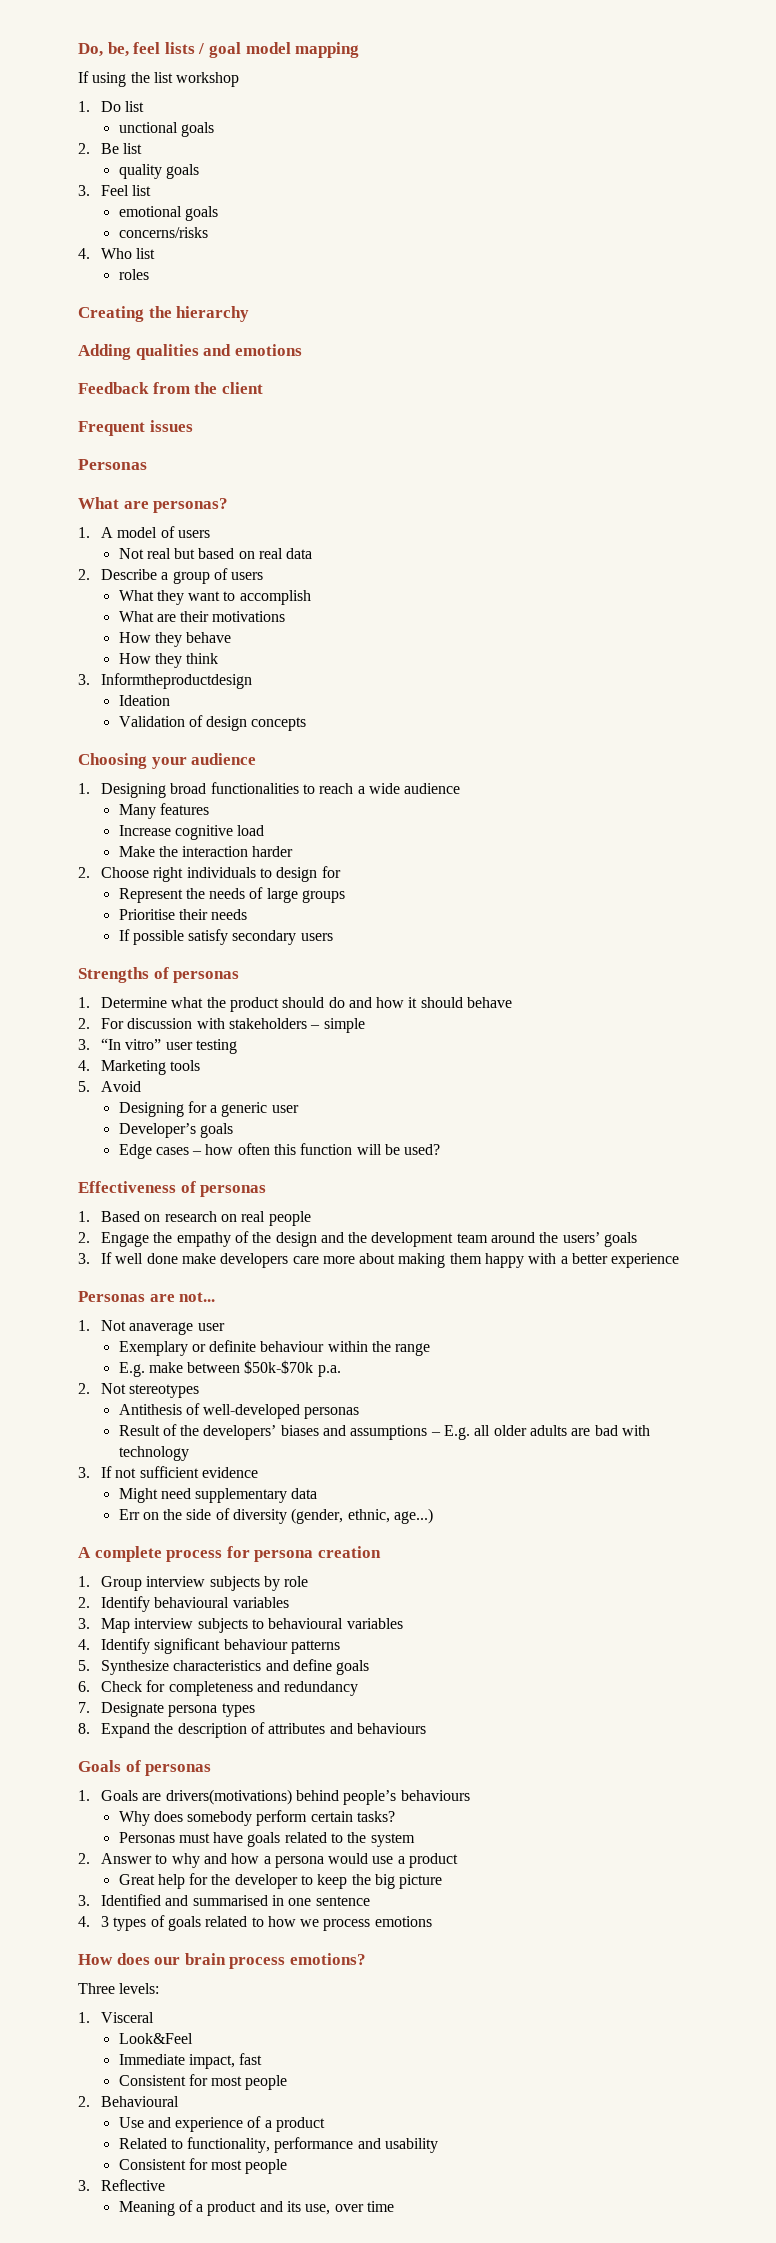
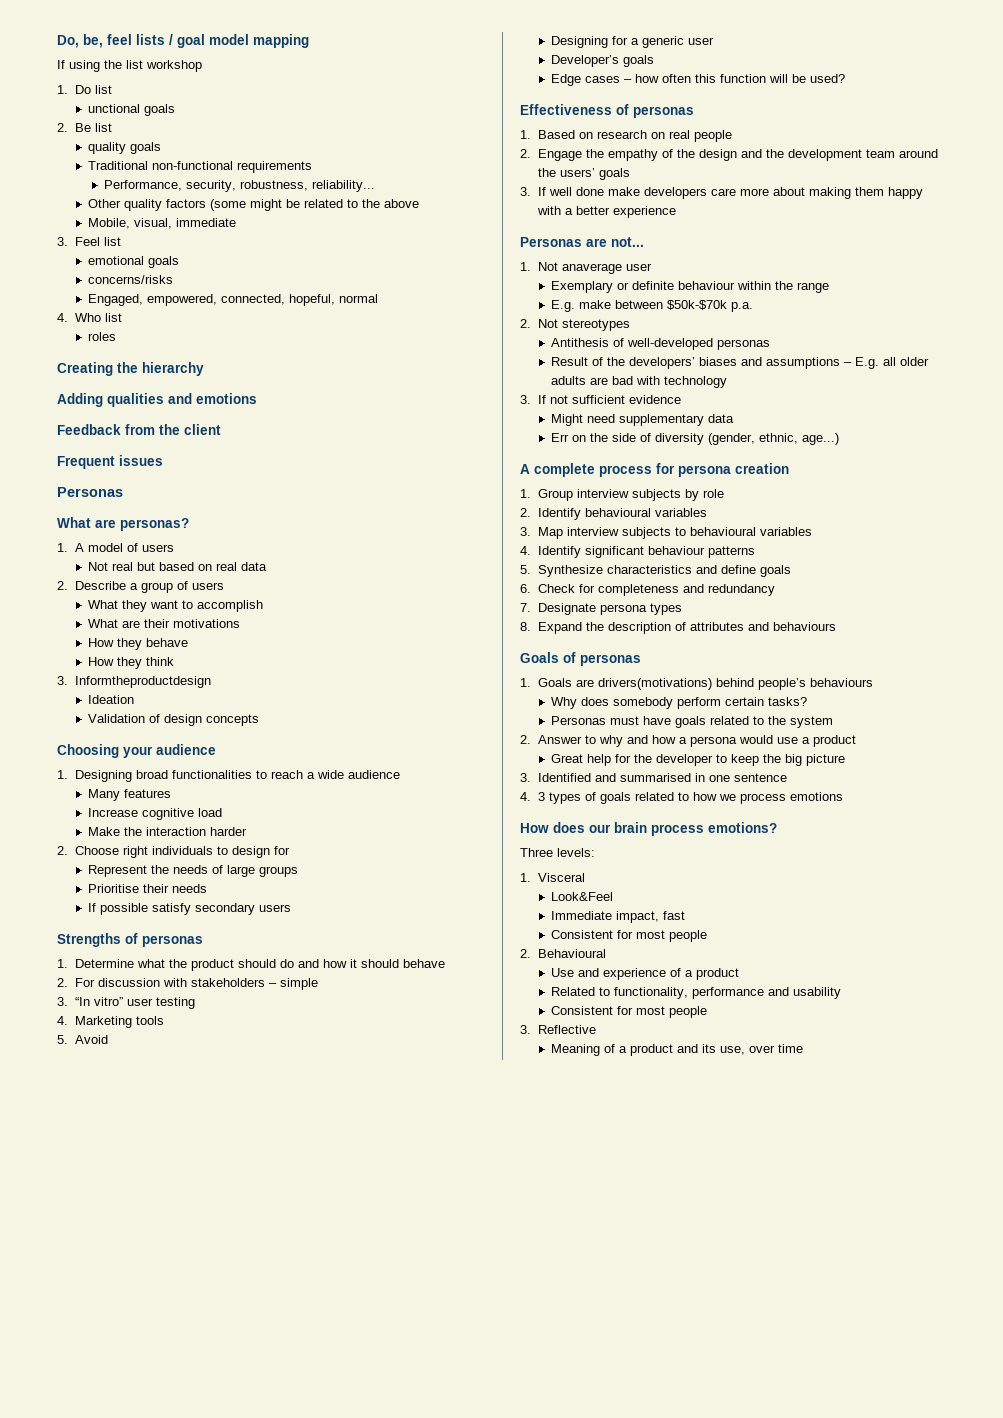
+ Traditional non-functional requirements
+ Performance, security, robustness, reliability...
+ Other quality factors (some might be related to the above
+ Mobile, visual, immediate
+ Engaged, empowered, connected, hopeful, normal

